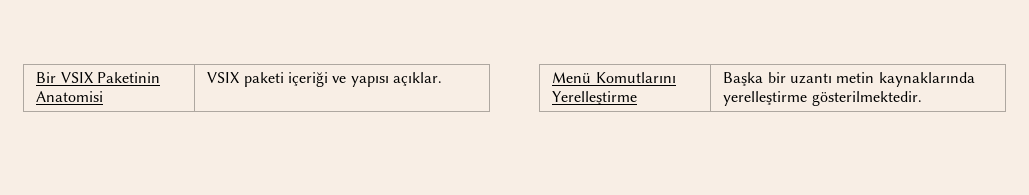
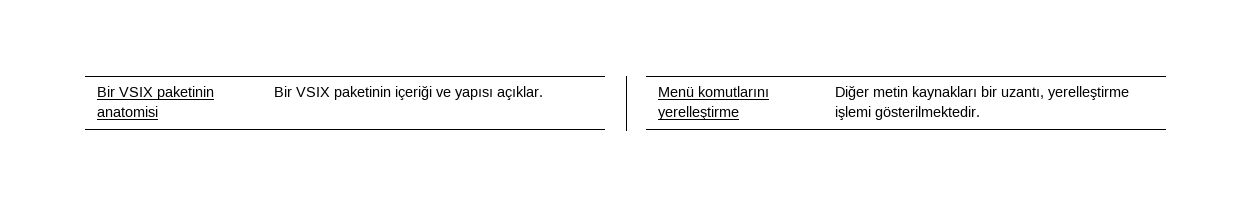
- Bir VSIX Paketinin Anatomisi | VSIX paketi içeriği ve yapısı açıklar.
+ Bir VSIX paketinin anatomisi | Bir VSIX paketinin içeriği ve yapısı açıklar.
- Menü Komutlarını Yerelleştirme | Başka bir uzantı metin kaynaklarında yerelleştirme gösterilmektedir.
+ Menü komutlarını yerelleştirme | Diğer metin kaynakları bir uzantı, yerelleştirme işlemi gösterilmektedir.

